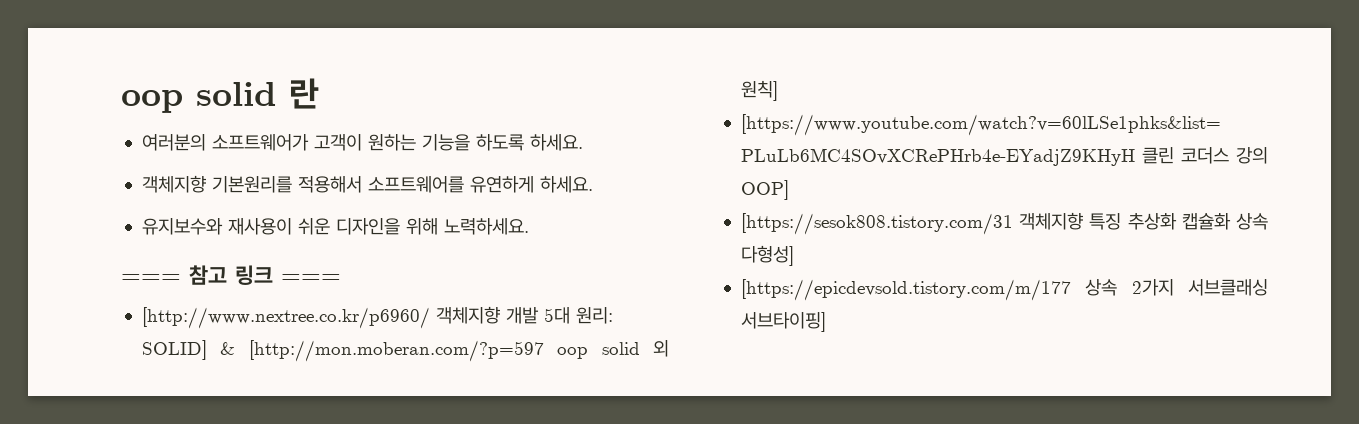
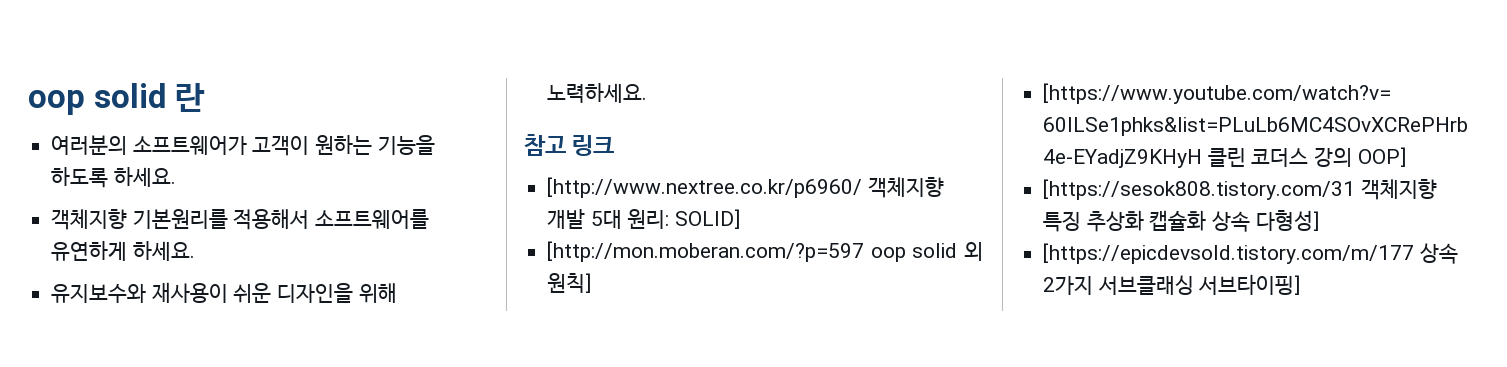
- === 참고 링크 ===
+ 참고 링크
- [http://www.nextree.co.kr/p6960/ 객체지향 개발 5대 원리: SOLID] & [http://mon.moberan.com/?p=597 oop solid 외 원칙]
+ [http://www.nextree.co.kr/p6960/ 객체지향 개발 5대 원리: SOLID]
+ [http://mon.moberan.com/?p=597 oop solid 외 원칙]

